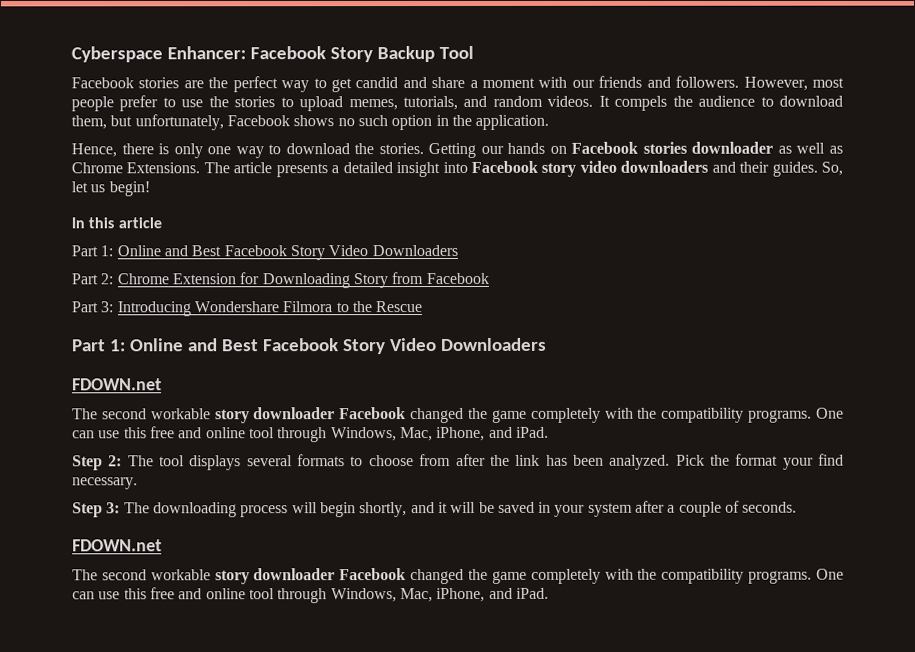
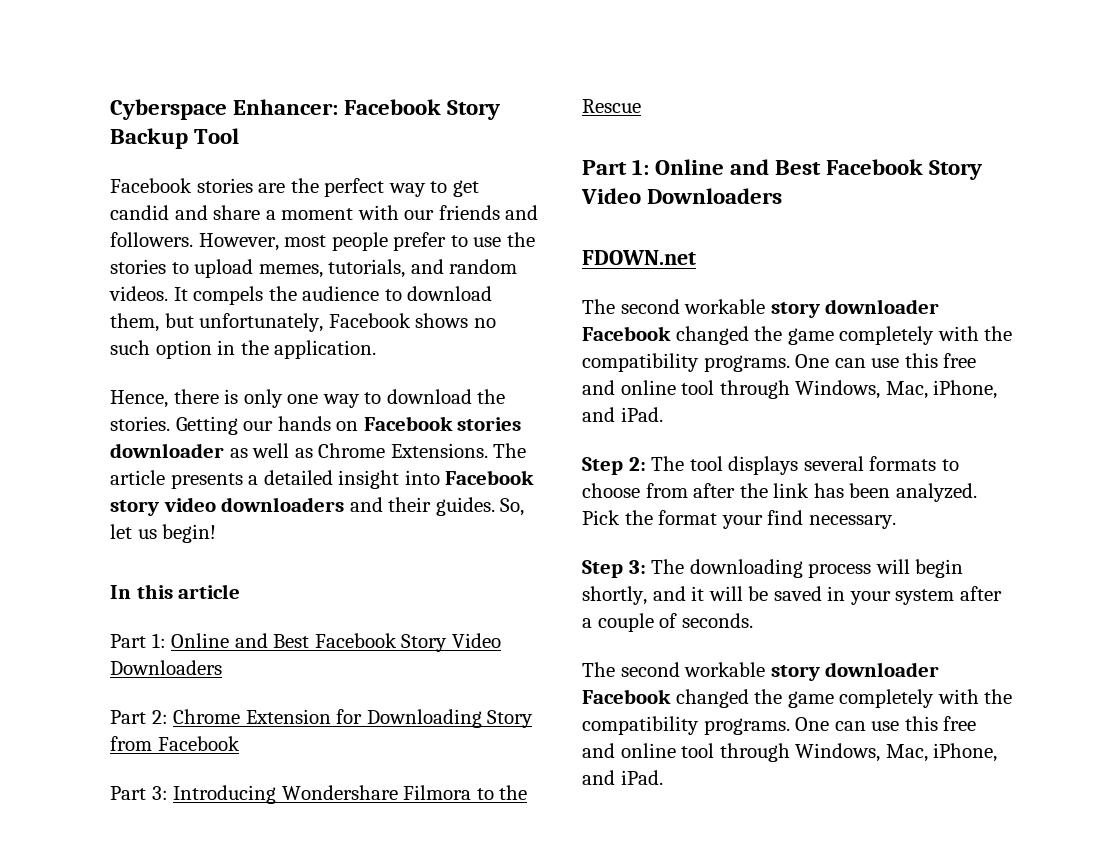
  Step 3: The downloading process will begin shortly, and it will be saved in your system after a couple of seconds.
- FDOWN.net

